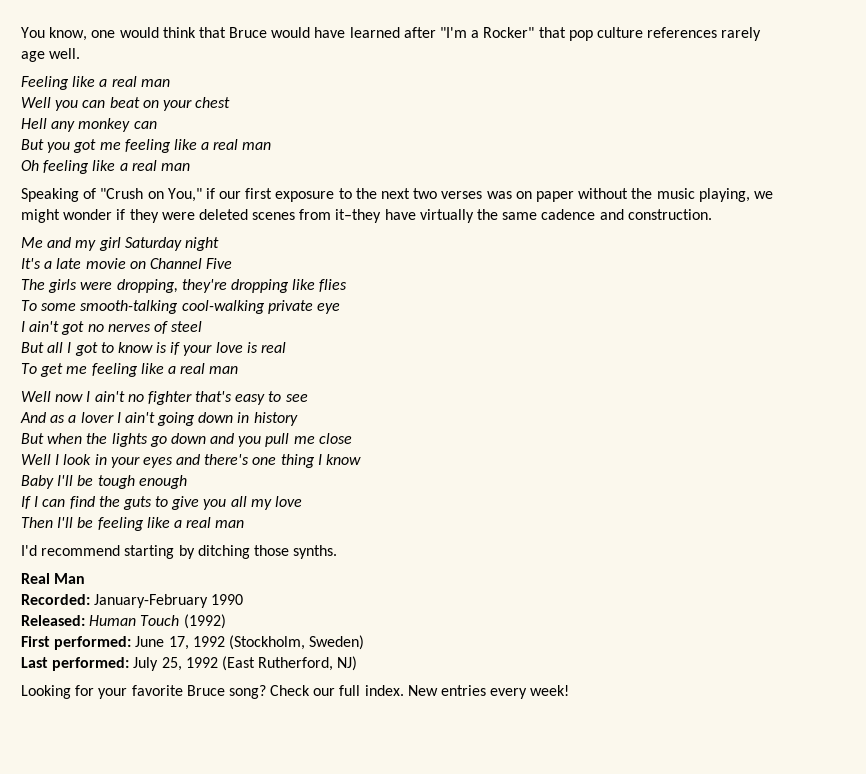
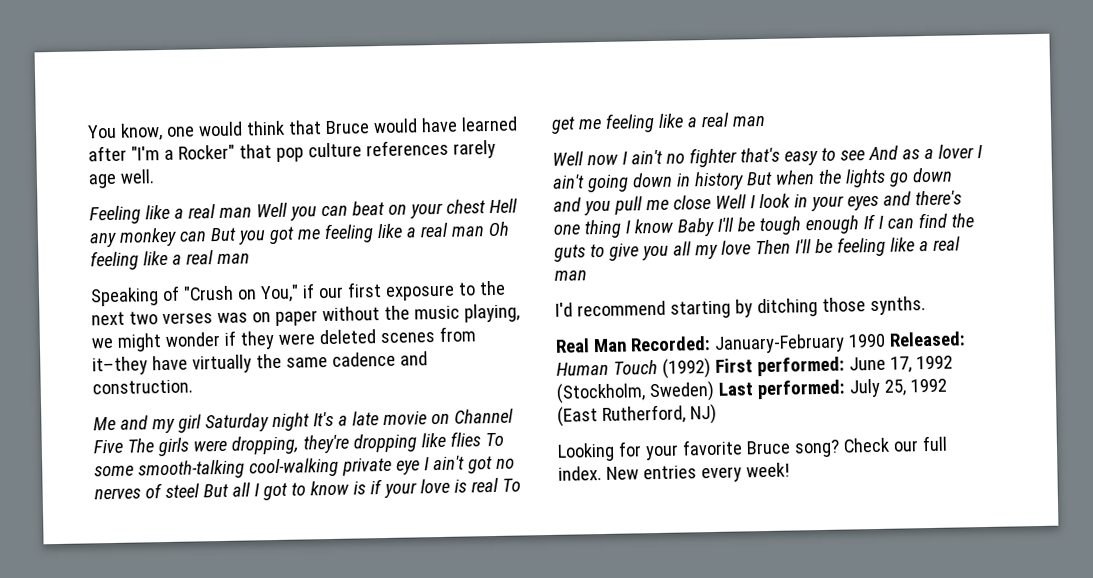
- Feeling like a real man
- Well you can beat on your chest
- Hell any monkey can
- But you got me feeling like a real man
- Oh feeling like a real man
+ Feeling like a real man Well you can beat on your chest Hell any monkey can But you got me feeling like a real man Oh feeling like a real man
- Me and my girl Saturday night
- It's a late movie on Channel Five
- The girls were dropping, they're dropping like flies
- To some smooth-talking cool-walking private eye
- I ain't got no nerves of steel
- But all I got to know is if your love is real
- To get me feeling like a real man
+ Me and my girl Saturday night It's a late movie on Channel Five The girls were dropping, they're dropping like flies To some smooth-talking cool-walking private eye I ain't got no nerves of steel But all I got to know is if your love is real To get me feeling like a real man
- Well now I ain't no fighter that's easy to see
- And as a lover I ain't going down in history
- But when the lights go down and you pull me close
- Well I look in your eyes and there's one thing I know
- Baby I'll be tough enough
- If I can find the guts to give you all my love
- Then I'll be feeling like a real man
+ Well now I ain't no fighter that's easy to see And as a lover I ain't going down in history But when the lights go down and you pull me close Well I look in your eyes and there's one thing I know Baby I'll be tough enough If I can find the guts to give you all my love Then I'll be feeling like a real man
- Real Man
- Recorded: January-February 1990
- Released: Human Touch (1992)
- First performed: June 17, 1992 (Stockholm, Sweden)
- Last performed: July 25, 1992 (East Rutherford, NJ)
+ Real Man Recorded: January-February 1990 Released: Human Touch (1992) First performed: June 17, 1992 (Stockholm, Sweden) Last performed: July 25, 1992 (East Rutherford, NJ)

